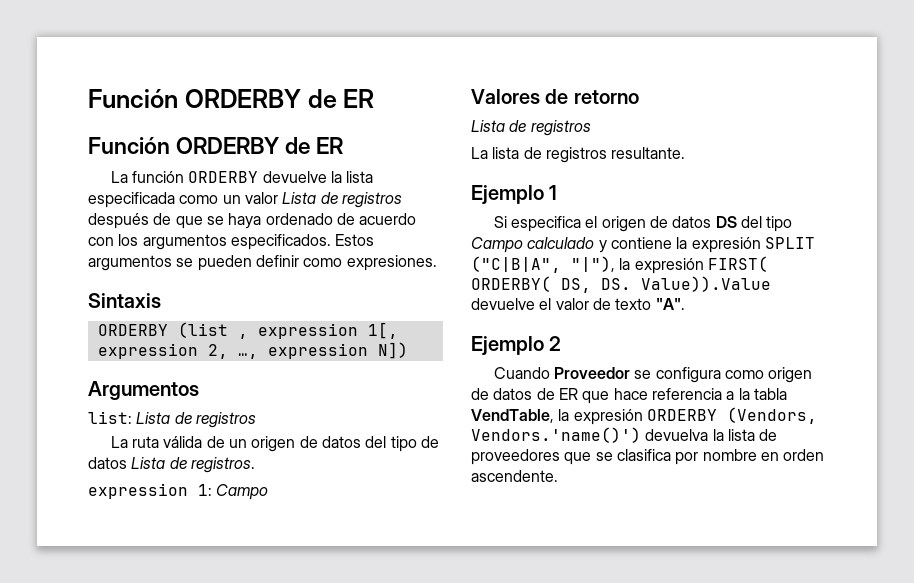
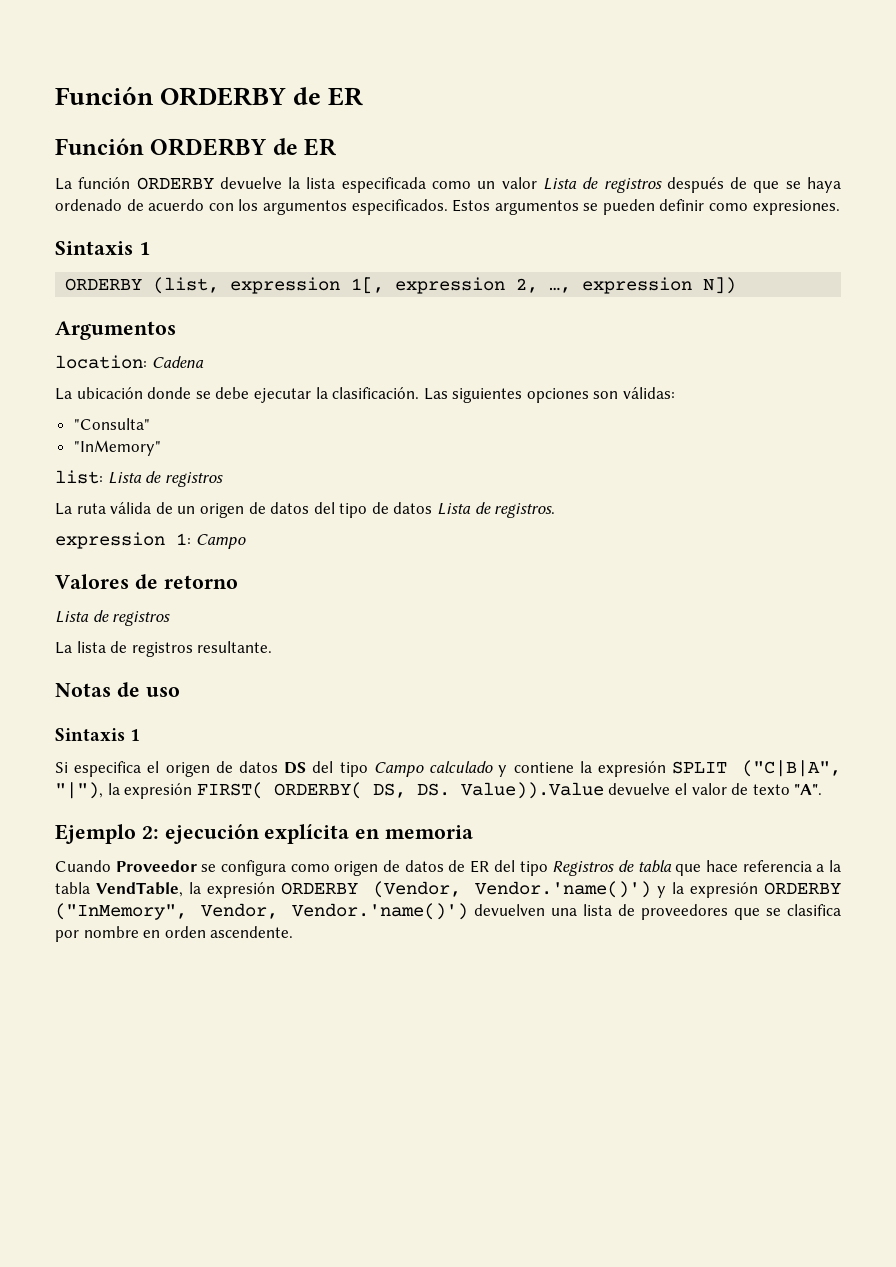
  Estos argumentos se pueden definir como expresiones.
- Sintaxis
- ORDERBY (list , expression 1[, expression 2, …, expression N])
+ Sintaxis 1
+ ORDERBY (list, expression 1[, expression 2, …, expression N])
+ location: Cadena
+ La ubicación donde se debe ejecutar la clasificación. Las siguientes opciones son válidas:
+ "Consulta"
+ "InMemory"
- Ejemplo 1
+ Notas de uso
+ Sintaxis 1
- Ejemplo 2
+ Ejemplo 2: ejecución explícita en memoria
- Cuando Proveedor se configura como origen de datos de ER que hace referencia a la tabla VendTable, la expresión ORDERBY (Vendors, Vendors.'name()') devuelva la lista de proveedores que se clasifica por nombre en orden ascendente.
+ Cuando Proveedor se configura como origen de datos de ER del tipo Registros de tabla que hace referencia a la tabla VendTable, la expresión ORDERBY (Vendor, Vendor.'name()') y la expresión ORDERBY ("InMemory", Vendor, Vendor.'name()') devuelven una lista de proveedores que se clasifica por nombre en orden ascendente.

